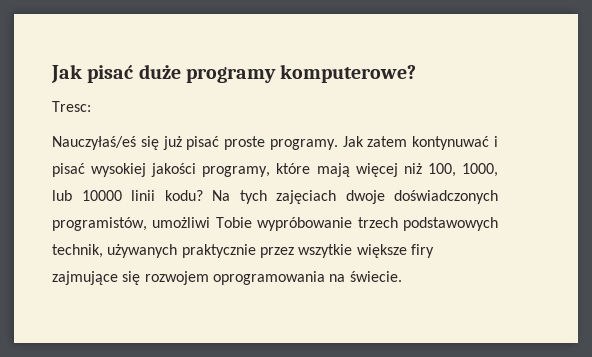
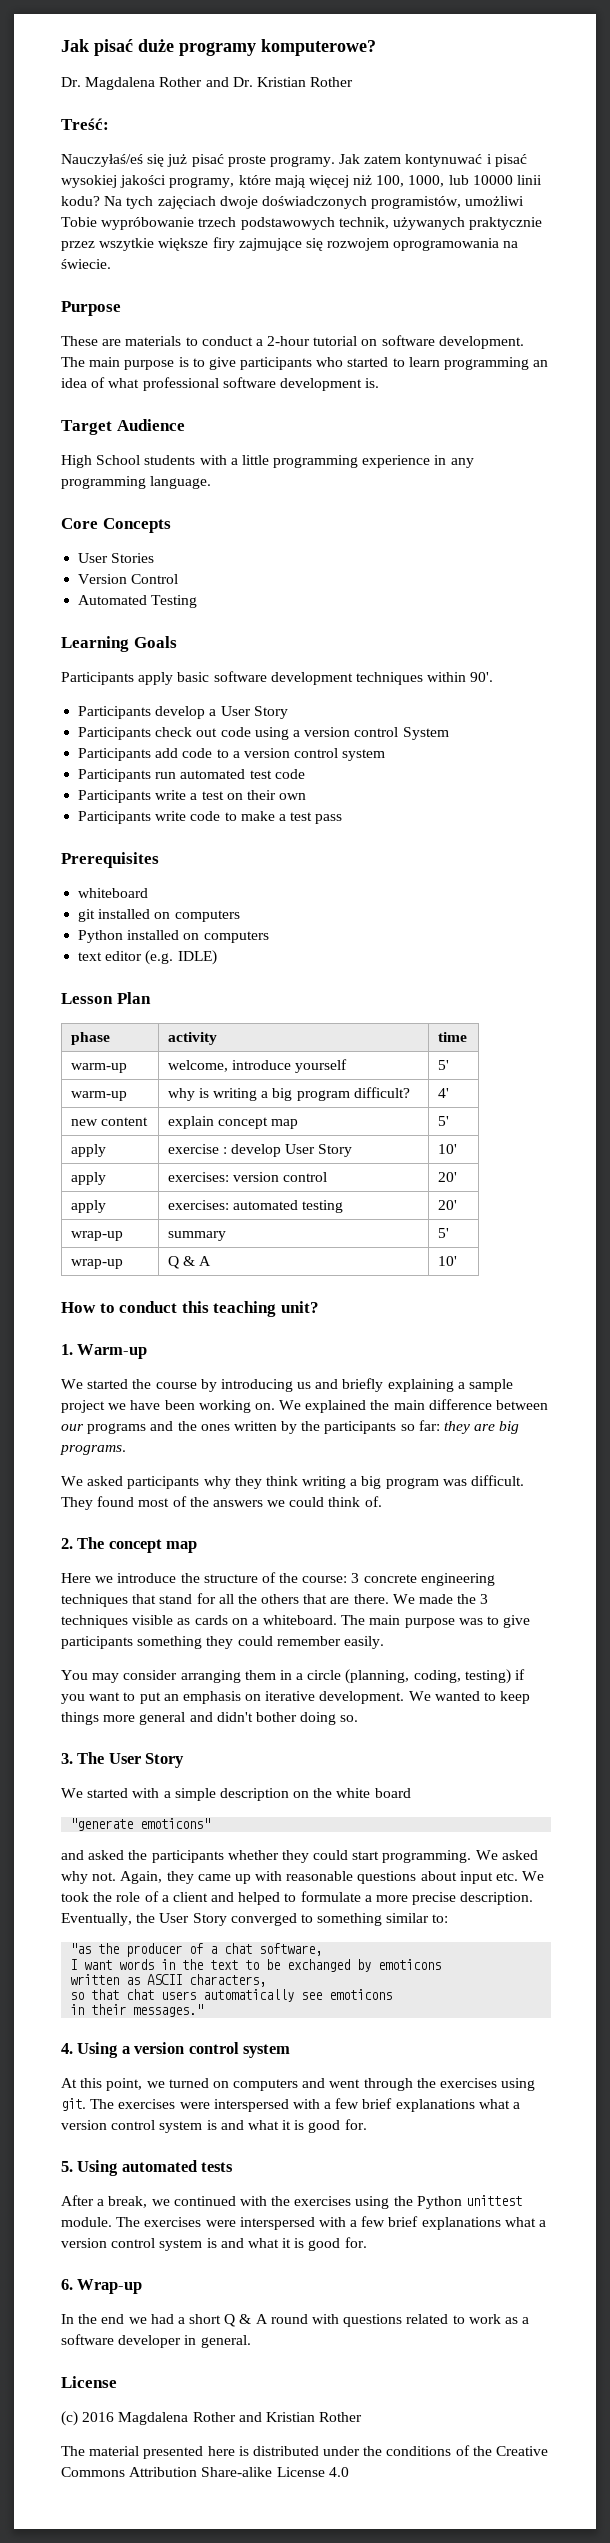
- Tresc:
+ Dr. Magdalena Rother and Dr. Kristian Rother
+ Treść:
+ Purpose
+ These are materials to conduct a 2-hour tutorial on software development. The main purpose is to give participants who started to learn programming an idea of what professional software development is.
+ Target Audience
+ High School students with a little programming experience in any programming language.
+ Core Concepts
+ User Stories
+ Version Control
+ Automated Testing
+ Learning Goals
+ Participants apply basic software development techniques within 90'.
+ Participants develop a User Story
+ Participants check out code using a version control System
+ Participants add code to a version control system
+ Participants run automated test code
+ Participants write a test on their own
+ Participants write code to make a test pass
+ Prerequisites
+ whiteboard
+ git installed on computers
+ Python installed on computers
+ text editor (e.g. IDLE)
+ Lesson Plan
+ phase | activity | time
+ warm-up | welcome, introduce yourself | 5'
+ warm-up | why is writing a big program difficult? | 4'
+ new content | explain concept map | 5'
+ apply | exercise : develop User Story | 10'
+ apply | exercises: version control | 20'
+ apply | exercises: automated testing | 20'
+ wrap-up | summary | 5'
+ wrap-up | Q & A | 10'
+ How to conduct this teaching unit?
+ 1. Warm-up
+ We started the course by introducing us and briefly explaining a sample project we have been working on. We explained the main difference between our programs and the ones written by the participants so far: they are big programs.
+ We asked participants why they think writing a big program was difficult. They found most of the answers we could think of.
+ 2. The concept map
+ Here we introduce the structure of the course: 3 concrete engineering techniques that stand for all the others that are there. We made the 3 techniques visible as cards on a whiteboard. The main purpose was to give participants something they could remember easily.
+ You may consider arranging them in a circle (planning, coding, testing) if you want to put an emphasis on iterative development. We wanted to keep things more general and didn't bother doing so.
+ 3. The User Story
+ We started with a simple description on the white board
+ "generate emoticons"
+ and asked the participants whether they could start programming. We asked why not. Again, they came up with reasonable questions about input etc. We took the role of a client and helped to formulate a more precise description. Eventually, the User Story converged to something similar to:
+ "as the producer of a chat software,
+ I want words in the text to be exchanged by emoticons
+ written as ASCII characters,
+ so that chat users automatically see emoticons
+ in their messages."
+ 4. Using a version control system
+ At this point, we turned on computers and went through the exercises using git. The exercises were interspersed with a few brief explanations what a version control system is and what it is good for.
+ 5. Using automated tests
+ After a break, we continued with the exercises using the Python unittest module. The exercises were interspersed with a few brief explanations what a version control system is and what it is good for.
+ 6. Wrap-up
+ In the end we had a short Q & A round with questions related to work as a software developer in general.
+ License
+ (c) 2016 Magdalena Rother and Kristian Rother
+ The material presented here is distributed under the conditions of the Creative Commons Attribution Share-alike License 4.0

